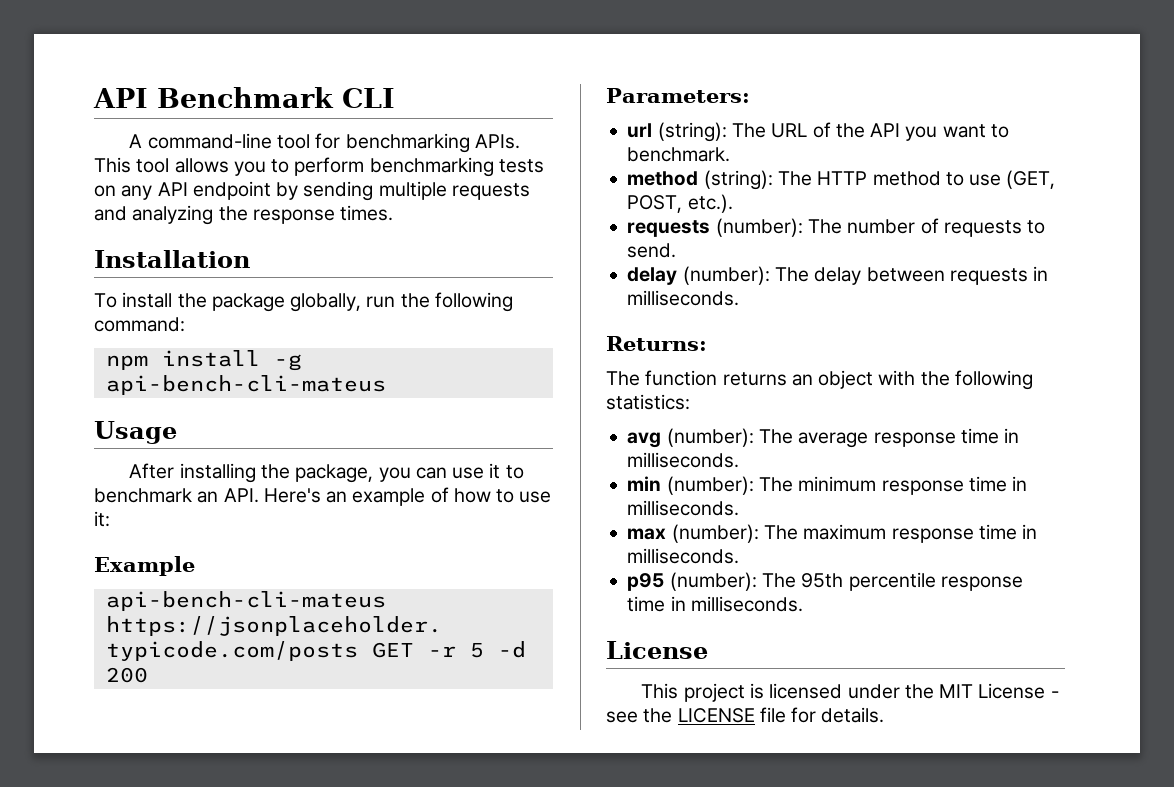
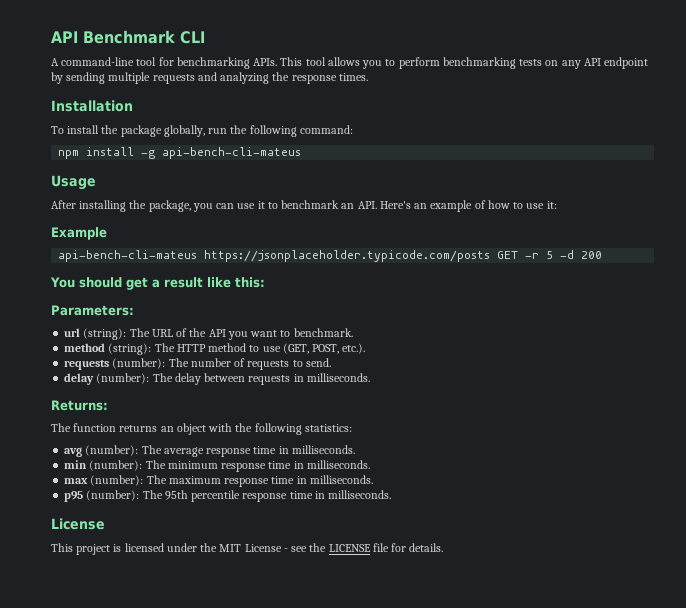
+ You should get a result like this:

